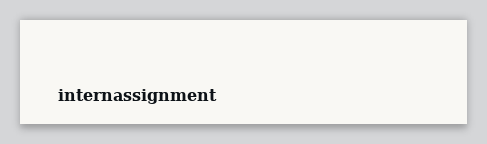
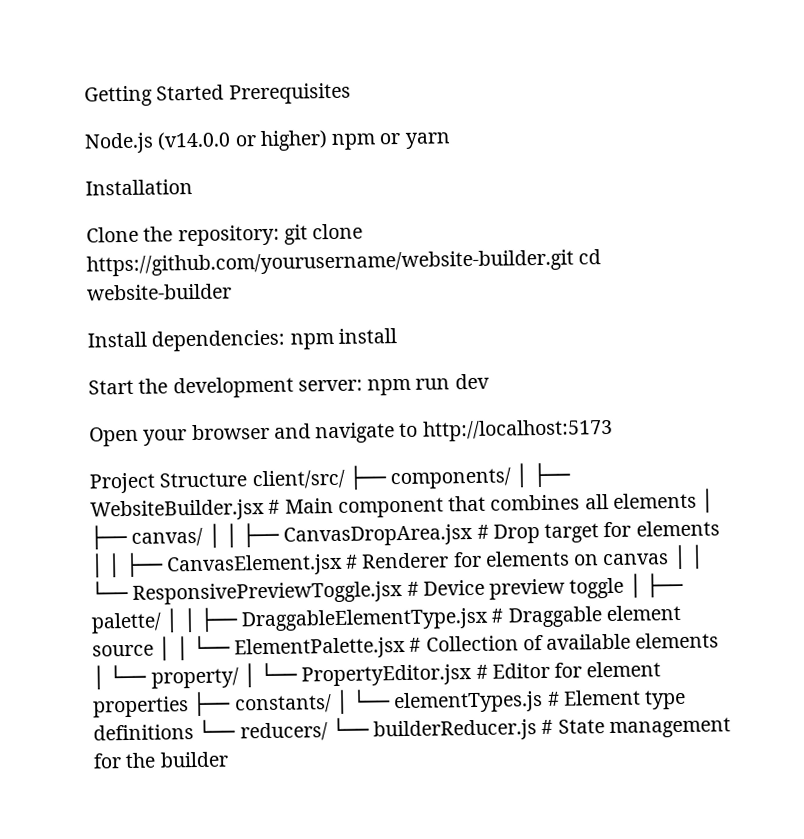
- internassignment
+ Getting Started Prerequisites
+ Node.js (v14.0.0 or higher) npm or yarn
+ Installation
+ Clone the repository: git clone https://github.com/yourusername/website-builder.git cd website-builder
+ Install dependencies: npm install
+ Start the development server: npm run dev
+ Open your browser and navigate to http://localhost:5173
+ Project Structure client/src/ ├── components/ │ ├── WebsiteBuilder.jsx # Main component that combines all elements │ ├── canvas/ │ │ ├── CanvasDropArea.jsx # Drop target for elements │ │ ├── CanvasElement.jsx # Renderer for elements on canvas │ │ └── ResponsivePreviewToggle.jsx # Device preview toggle │ ├── palette/ │ │ ├── DraggableElementType.jsx # Draggable element source │ │ └── ElementPalette.jsx # Collection of available elements │ └── property/ │ └── PropertyEditor.jsx # Editor for element properties ├── constants/ │ └── elementTypes.js # Element type definitions └── reducers/ └── builderReducer.js # State management for the builder

